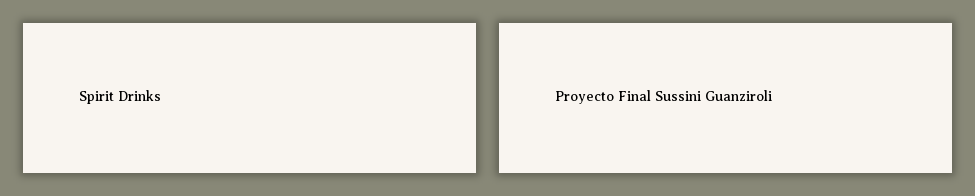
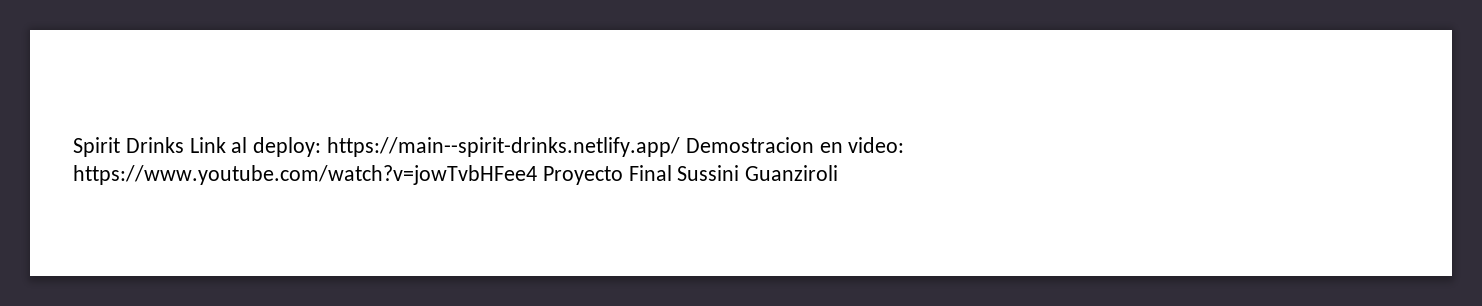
- Spirit Drinks
- Proyecto Final Sussini Guanziroli
+ Spirit Drinks Link al deploy: https://main--spirit-drinks.netlify.app/ Demostracion en video: https://www.youtube.com/watch?v=jowTvbHFee4 Proyecto Final Sussini Guanziroli

